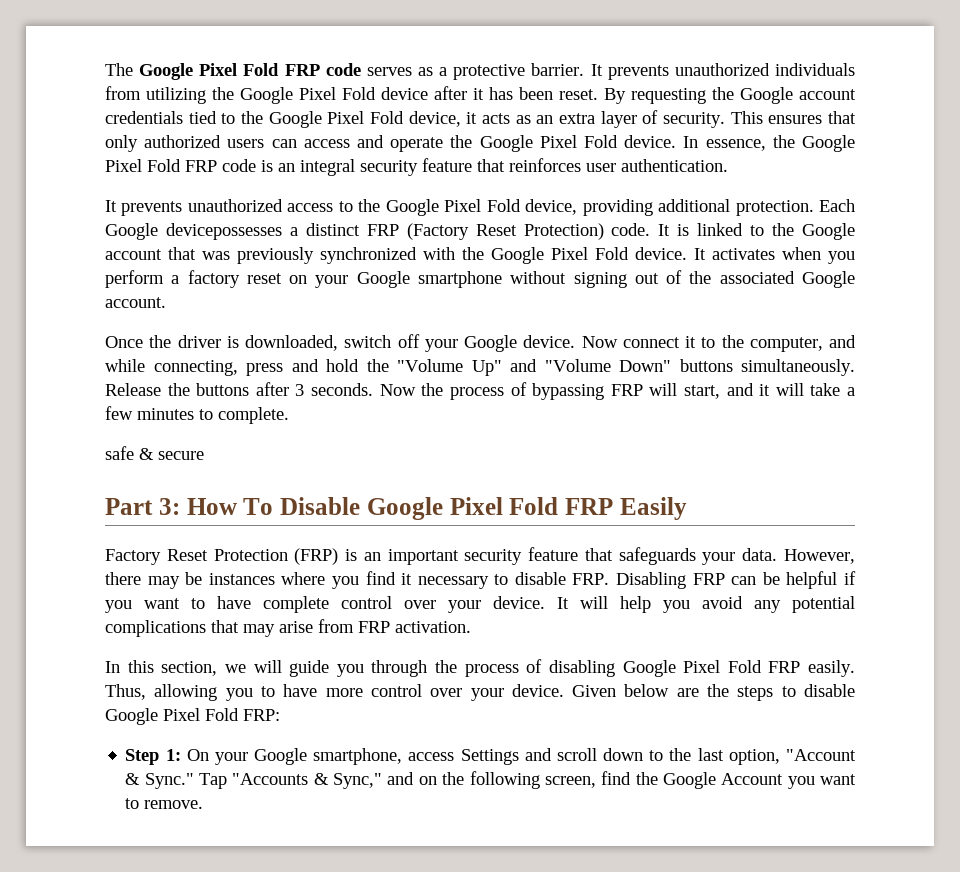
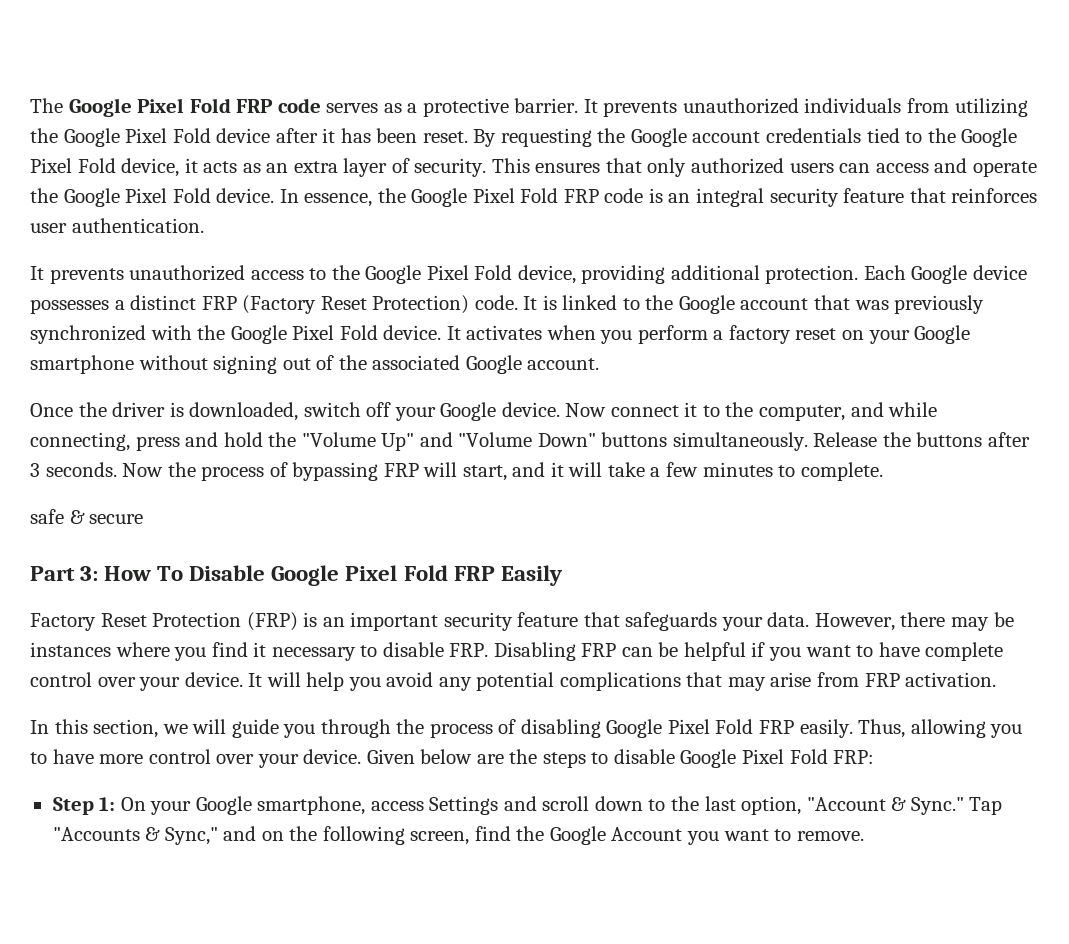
- Each Google devicepossesses a distinct FRP (Factory Reset Protection) code.
+ Each Google device possesses a distinct FRP (Factory Reset Protection) code.

